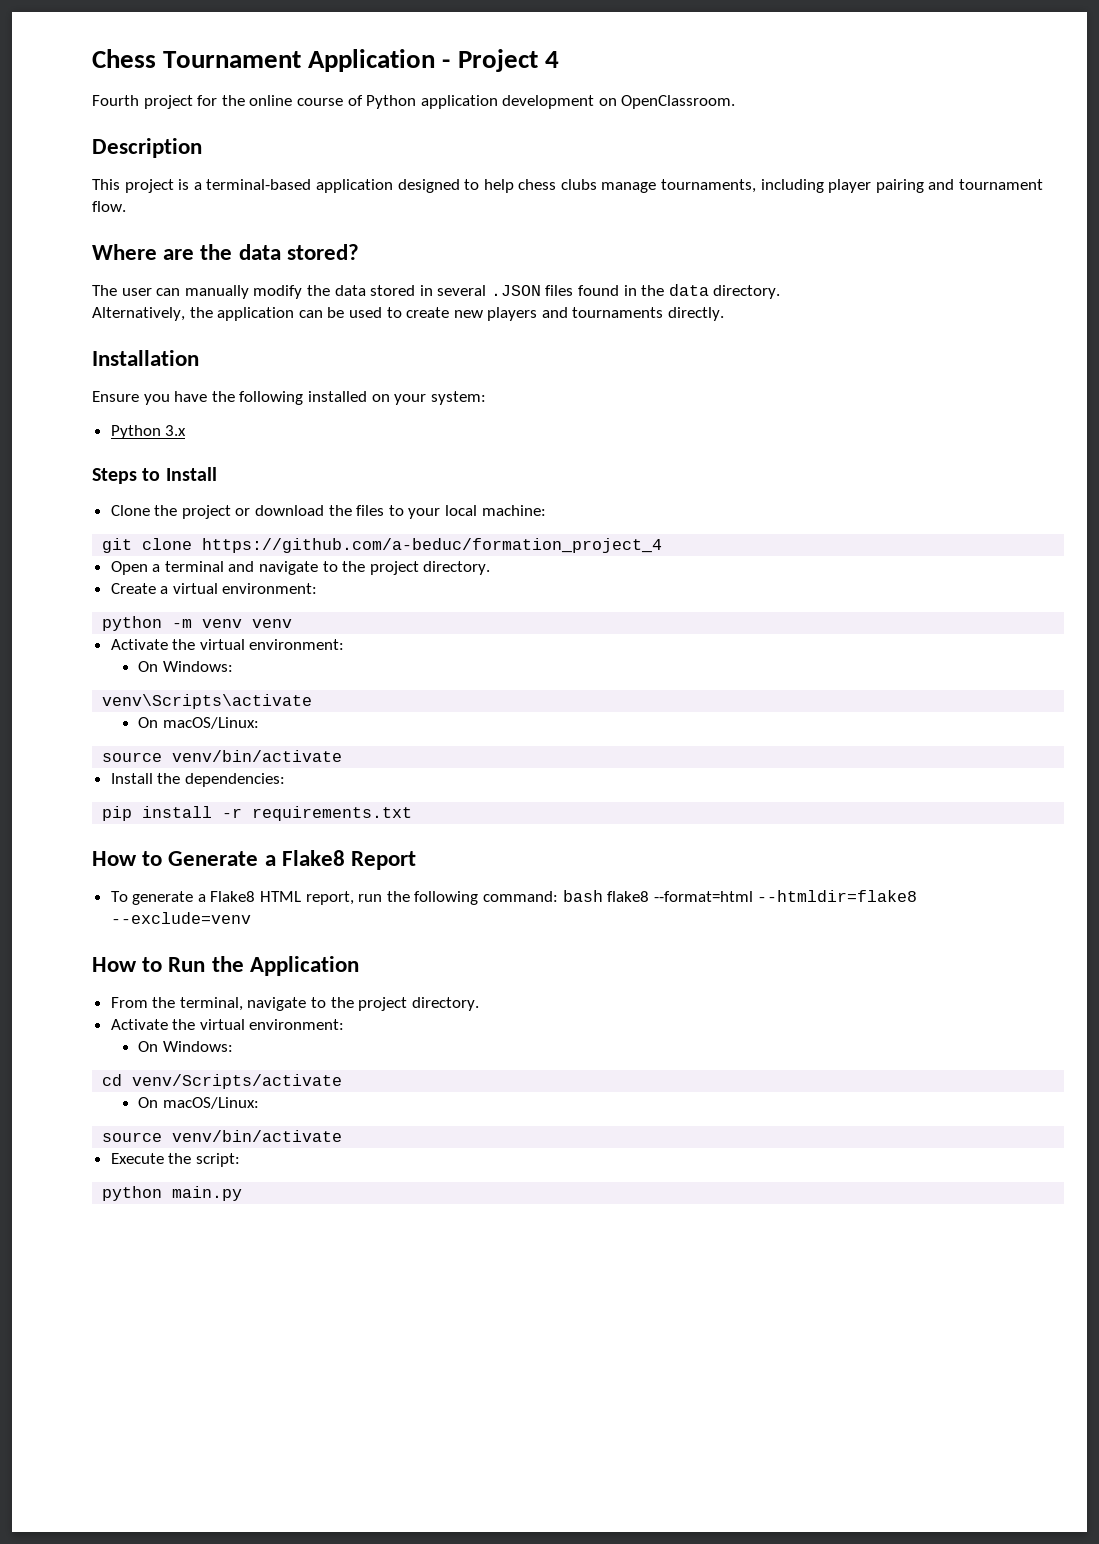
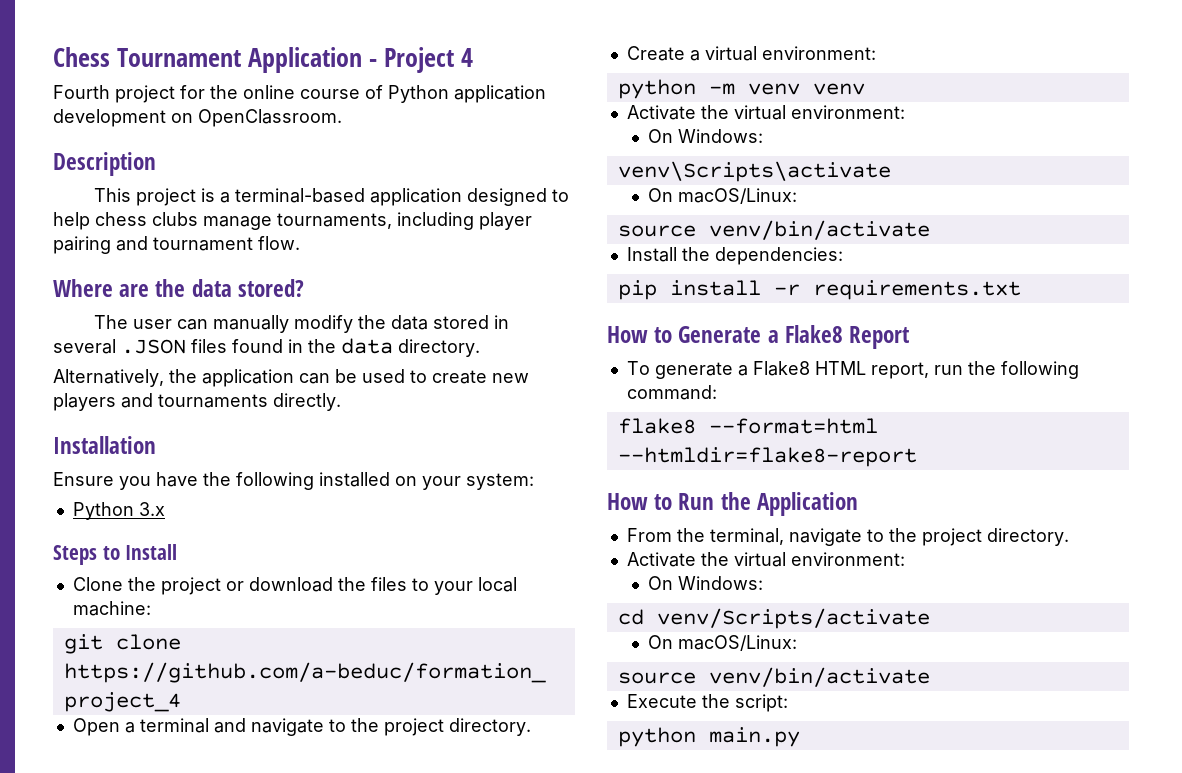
- To generate a Flake8 HTML report, run the following command: bash flake8 --format=html --htmldir=flake8 --exclude=venv
+ To generate a Flake8 HTML report, run the following command:
+ flake8 --format=html --htmldir=flake8-report

